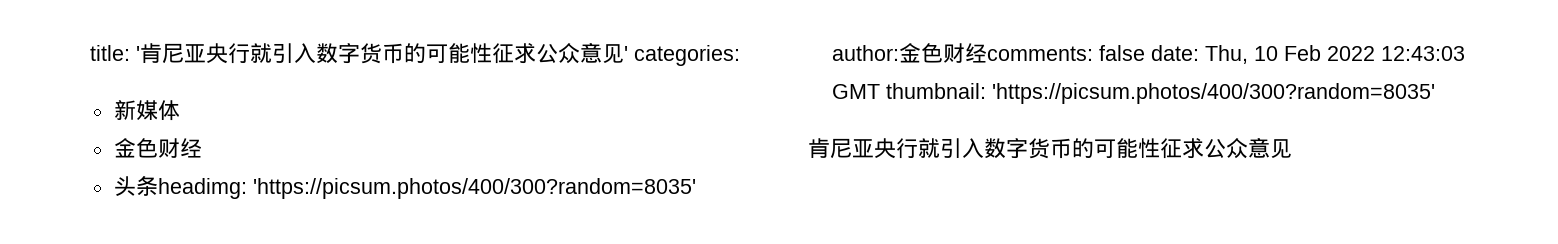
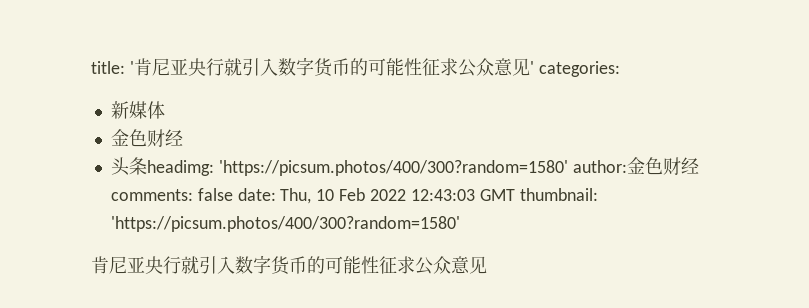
- 头条headimg: 'https://picsum.photos/400/300?random=8035' author:金色财经comments: false date: Thu, 10 Feb 2022 12:43:03 GMT thumbnail: 'https://picsum.photos/400/300?random=8035'
+ 头条headimg: 'https://picsum.photos/400/300?random=1580' author:金色财经comments: false date: Thu, 10 Feb 2022 12:43:03 GMT thumbnail: 'https://picsum.photos/400/300?random=1580'

